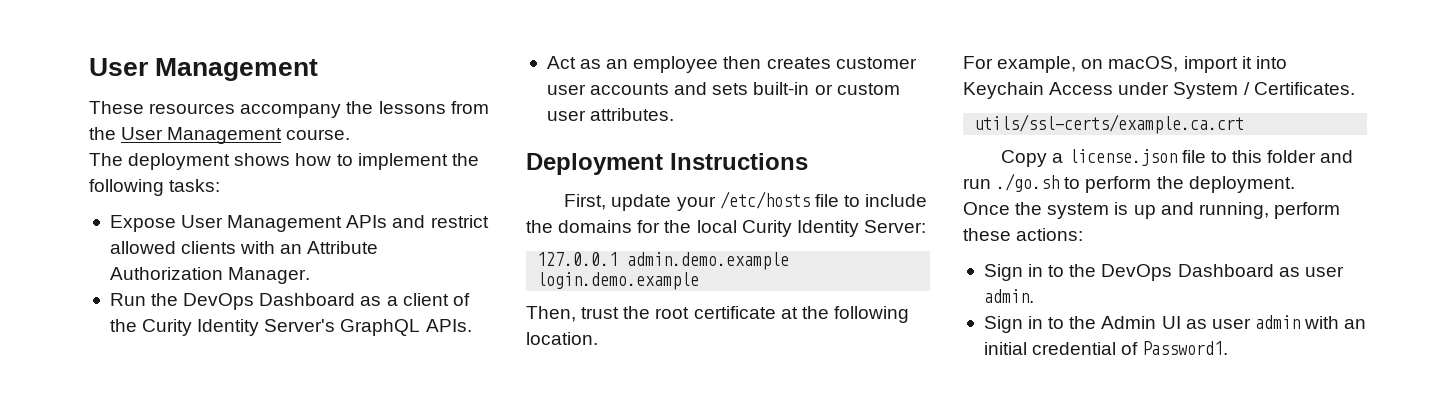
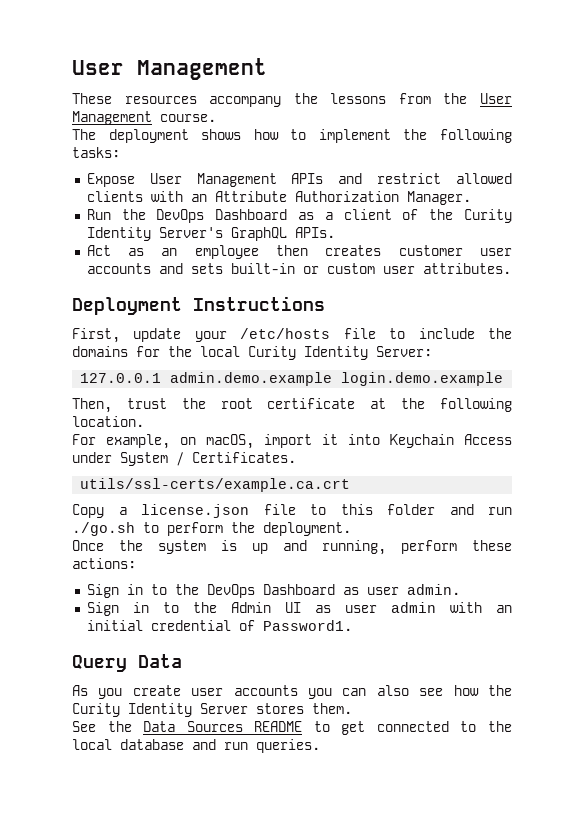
+ Query Data
+ As you create user accounts you can also see how the Curity Identity Server stores them.
+ See the Data Sources README to get connected to the local database and run queries.

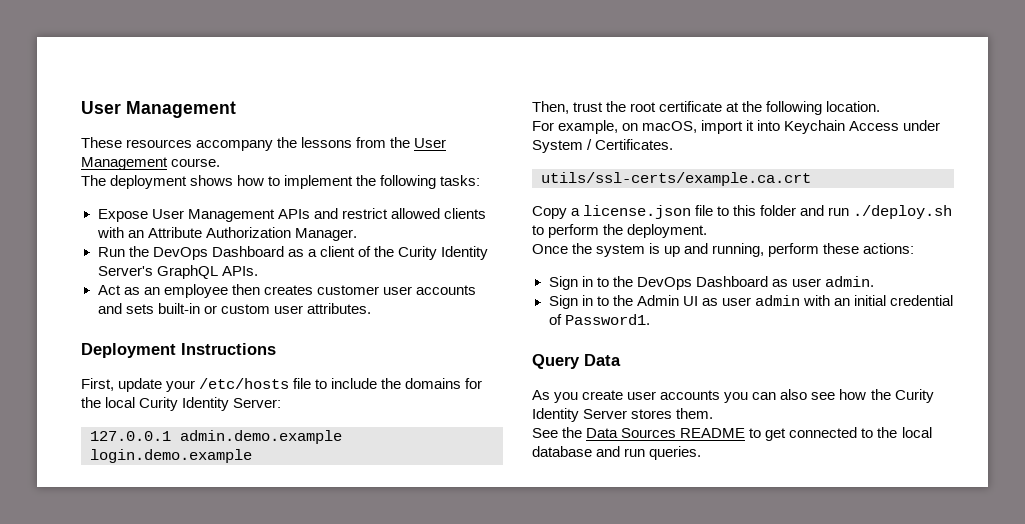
- Copy a license.json file to this folder and run ./go.sh to perform the deployment.
+ Copy a license.json file to this folder and run ./deploy.sh to perform the deployment.

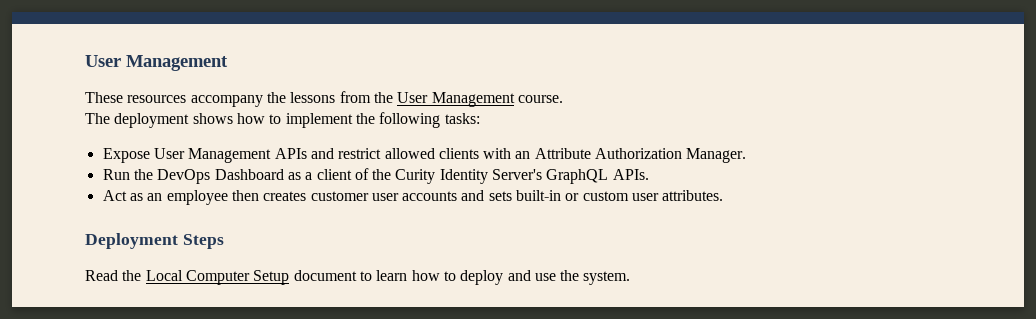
- Deployment Instructions
- First, update your /etc/hosts file to include the domains for the local Curity Identity Server:
- 127.0.0.1 admin.demo.example login.demo.example
- Then, trust the root certificate at the following location.
- For example, on macOS, import it into Keychain Access under System / Certificates.
- utils/ssl-certs/example.ca.crt
- Copy a license.json file to this folder and run ./deploy.sh to perform the deployment.
- Once the system is up and running, perform these actions:
- Sign in to the DevOps Dashboard as user admin.
- Sign in to the Admin UI as user admin with an initial credential of Password1.
- Query Data
- As you create user accounts you can also see how the Curity Identity Server stores them.
- See the Data Sources README to get connected to the local database and run queries.
+ Deployment Steps
+ Read the Local Computer Setup document to learn how to deploy and use the system.

